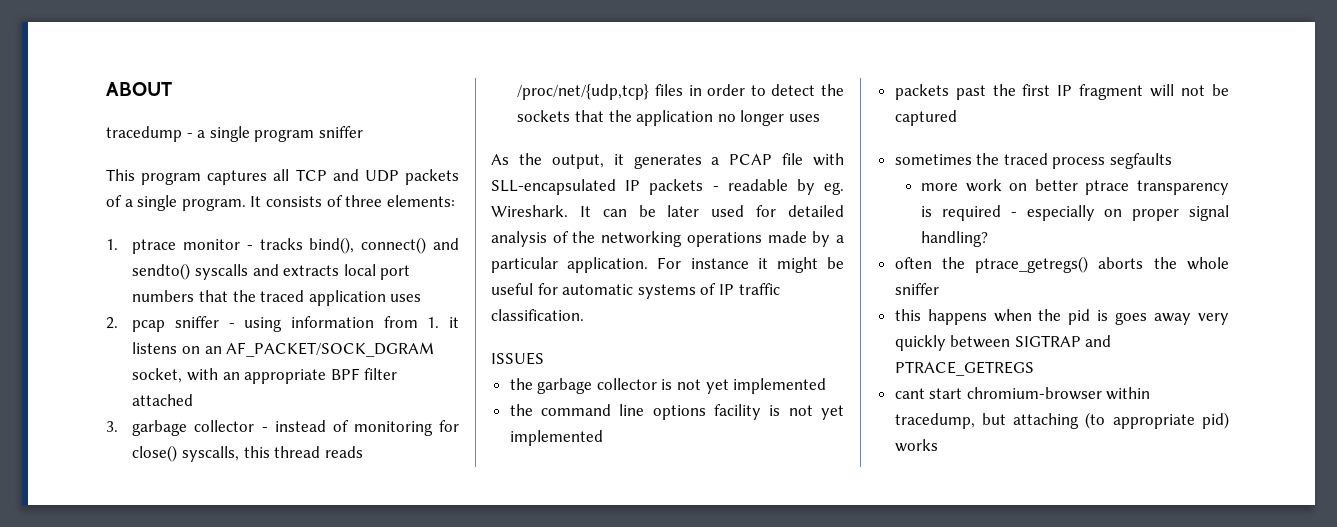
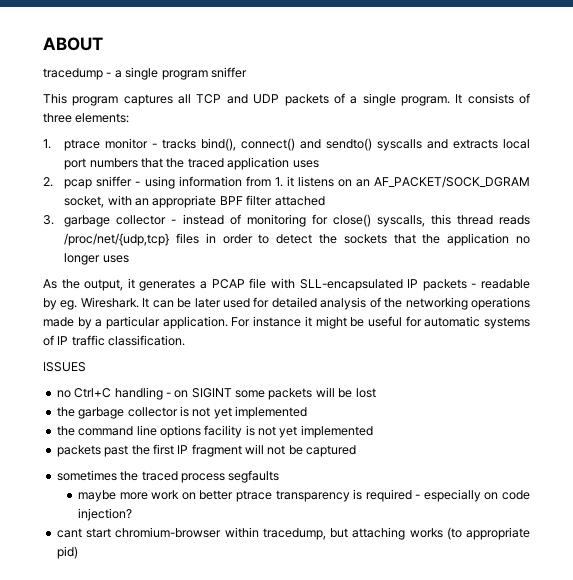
+ no Ctrl+C handling - on SIGINT some packets will be lost
- more work on better ptrace transparency is required - especially on proper signal handling?
- often the ptrace_getregs() aborts the whole sniffer
- this happens when the pid is goes away very quickly between SIGTRAP and PTRACE_GETREGS
+ maybe more work on better ptrace transparency is required - especially on code injection?
- cant start chromium-browser within tracedump, but attaching (to appropriate pid) works
+ cant start chromium-browser within tracedump, but attaching works (to appropriate pid)

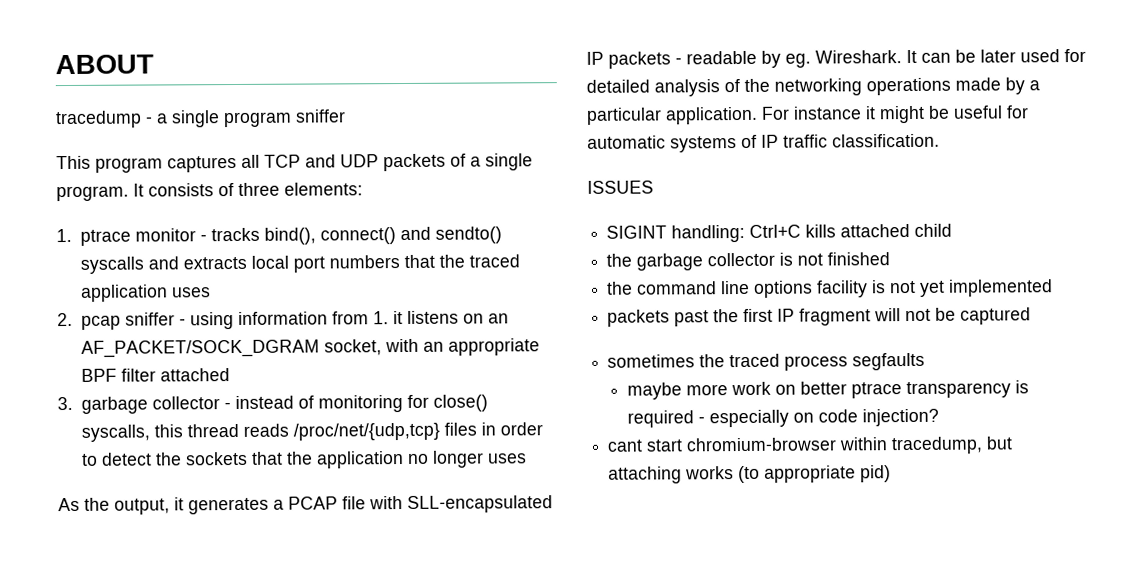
- no Ctrl+C handling - on SIGINT some packets will be lost
+ SIGINT handling: Ctrl+C kills attached child
- the garbage collector is not yet implemented
+ the garbage collector is not finished

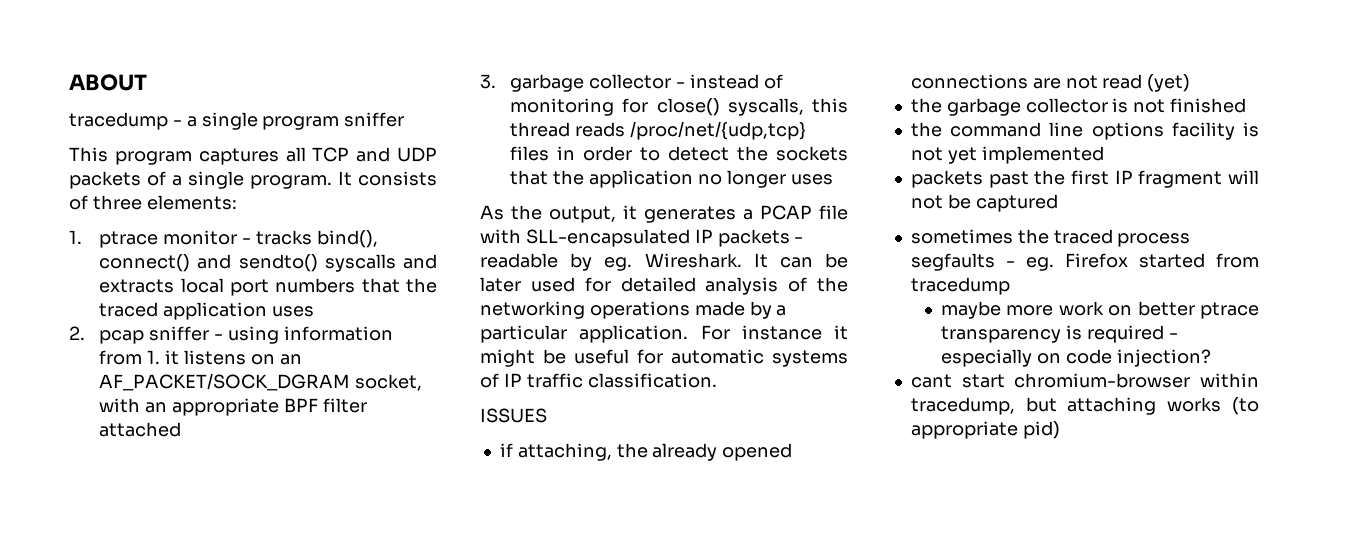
- SIGINT handling: Ctrl+C kills attached child
+ if attaching, the already opened connections are not read (yet)
- sometimes the traced process segfaults
+ sometimes the traced process segfaults - eg. Firefox started from tracedump

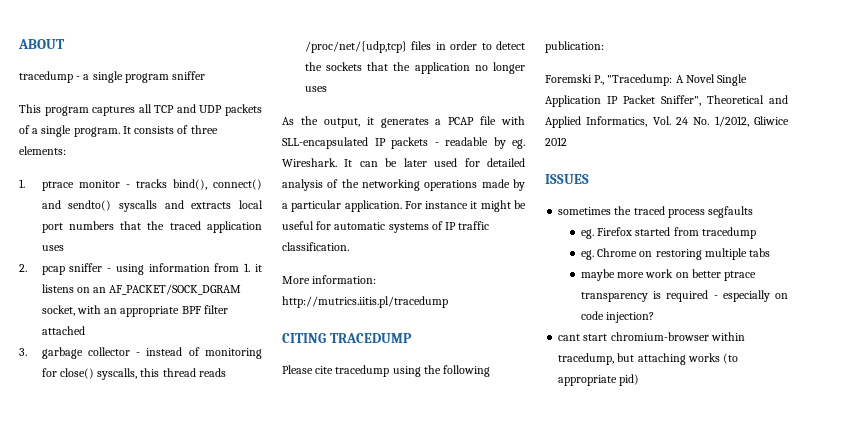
+ More information: http://mutrics.iitis.pl/tracedump
+ CITING TRACEDUMP
+ Please cite tracedump using the following publication:
+ Foremski P., "Tracedump: A Novel Single Application IP Packet Sniffer", Theoretical and Applied Informatics, Vol. 24 No. 1/2012, Gliwice 2012
  ISSUES
- if attaching, the already opened connections are not read (yet)
- the garbage collector is not finished
- the command line options facility is not yet implemented
- packets past the first IP fragment will not be captured
- sometimes the traced process segfaults - eg. Firefox started from tracedump
+ sometimes the traced process segfaults
+ eg. Firefox started from tracedump
+ eg. Chrome on restoring multiple tabs

